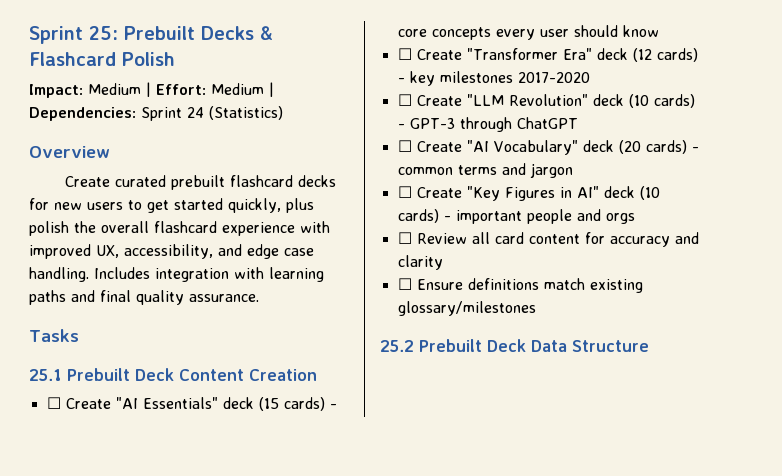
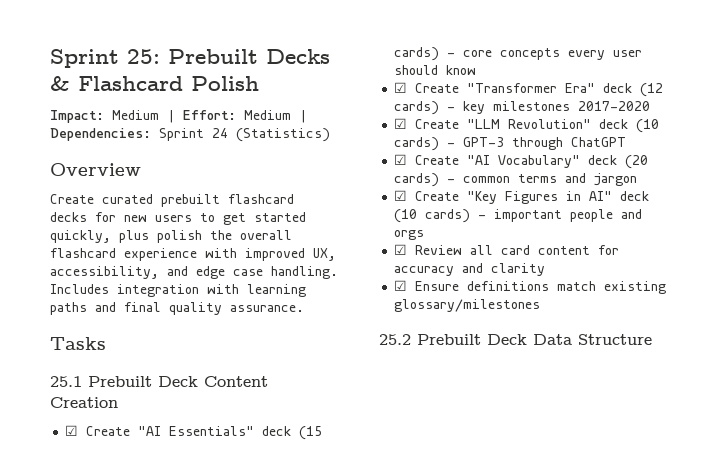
- ☐ Create "AI Essentials" deck (15 cards) - core concepts every user should know
+ ☑ Create "AI Essentials" deck (15 cards) - core concepts every user should know
- ☐ Create "Transformer Era" deck (12 cards) - key milestones 2017-2020
+ ☑ Create "Transformer Era" deck (12 cards) - key milestones 2017-2020
- ☐ Create "LLM Revolution" deck (10 cards) - GPT-3 through ChatGPT
+ ☑ Create "LLM Revolution" deck (10 cards) - GPT-3 through ChatGPT
- ☐ Create "AI Vocabulary" deck (20 cards) - common terms and jargon
+ ☑ Create "AI Vocabulary" deck (20 cards) - common terms and jargon
- ☐ Create "Key Figures in AI" deck (10 cards) - important people and orgs
+ ☑ Create "Key Figures in AI" deck (10 cards) - important people and orgs
- ☐ Review all card content for accuracy and clarity
+ ☑ Review all card content for accuracy and clarity
- ☐ Ensure definitions match existing glossary/milestones
+ ☑ Ensure definitions match existing glossary/milestones

